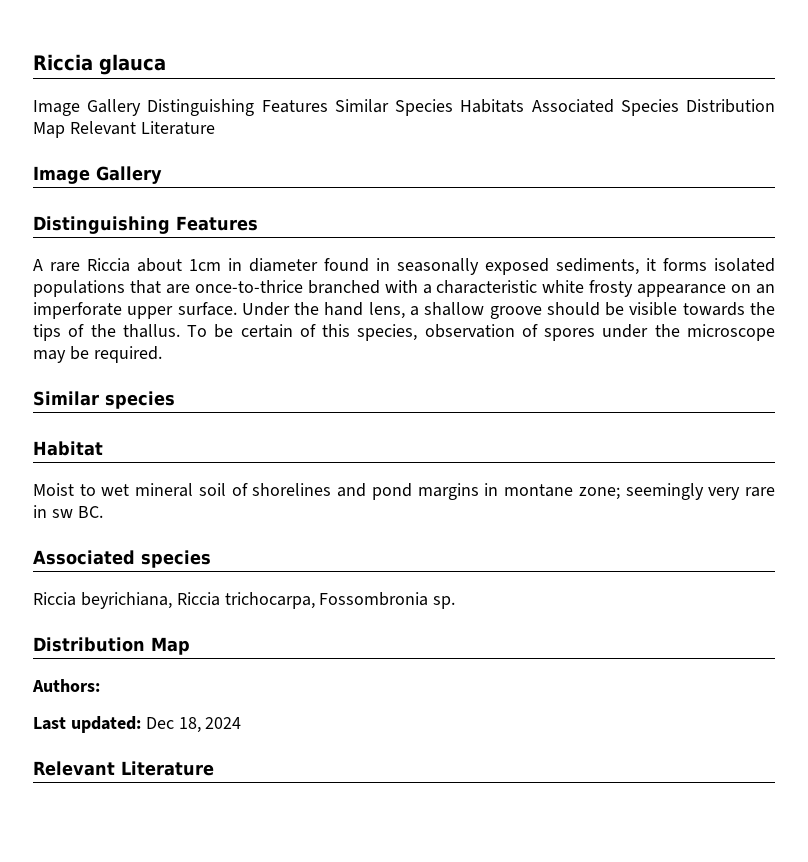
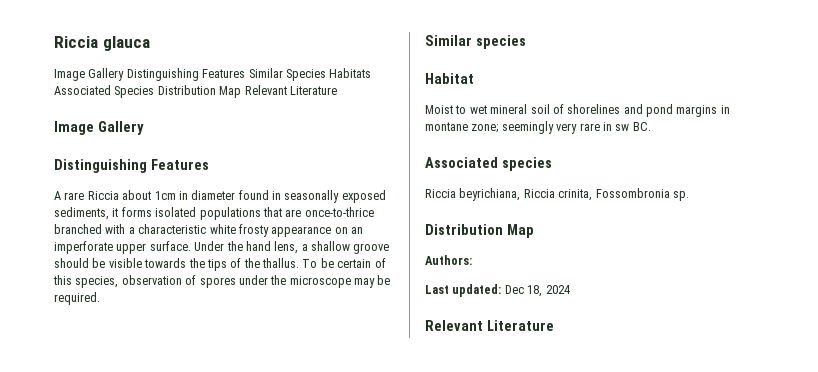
- Riccia beyrichiana, Riccia trichocarpa, Fossombronia sp.
+ Riccia beyrichiana, Riccia crinita, Fossombronia sp.

